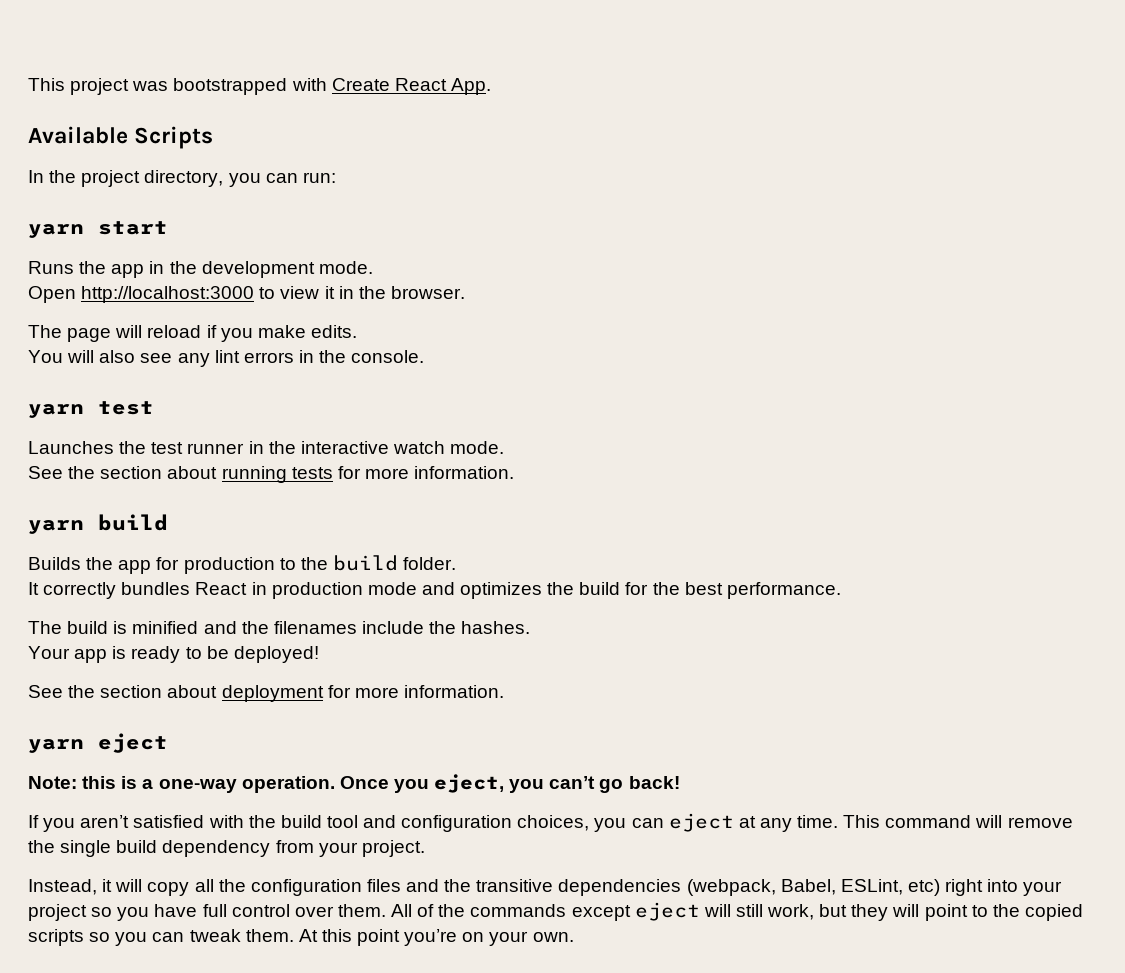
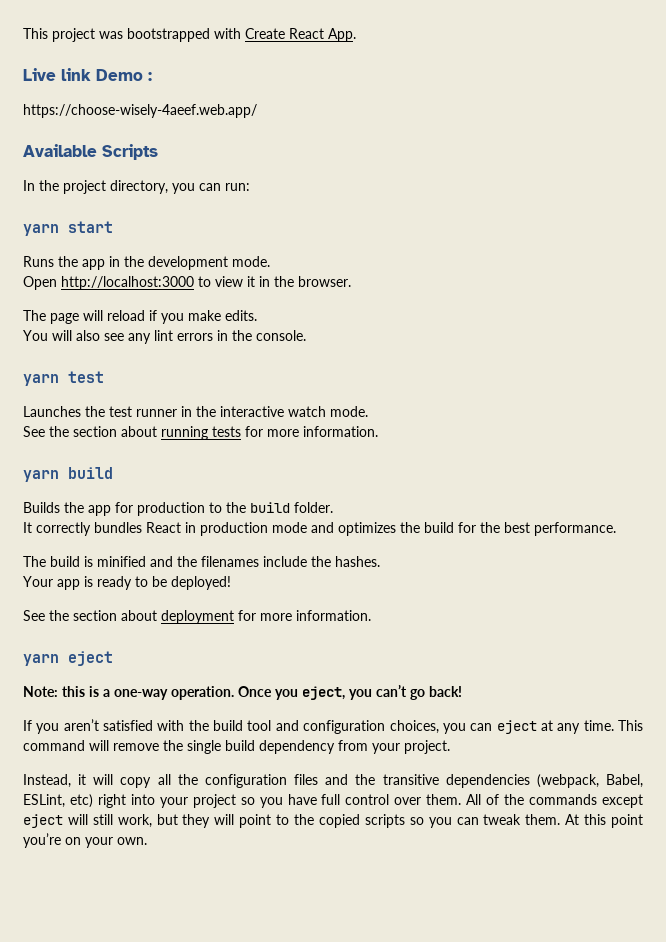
+ Live link Demo :
+ https://choose-wisely-4aeef.web.app/

